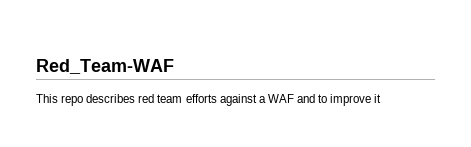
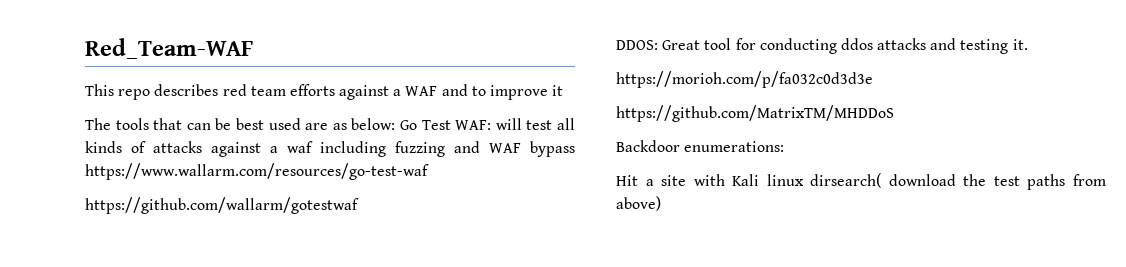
+ The tools that can be best used are as below: Go Test WAF: will test all kinds of attacks against a waf including fuzzing and WAF bypass https://www.wallarm.com/resources/go-test-waf
+ https://github.com/wallarm/gotestwaf
+ DDOS: Great tool for conducting ddos attacks and testing it.
+ https://morioh.com/p/fa032c0d3d3e
+ https://github.com/MatrixTM/MHDDoS
+ Backdoor enumerations:
+ Hit a site with Kali linux dirsearch( download the test paths from above)

